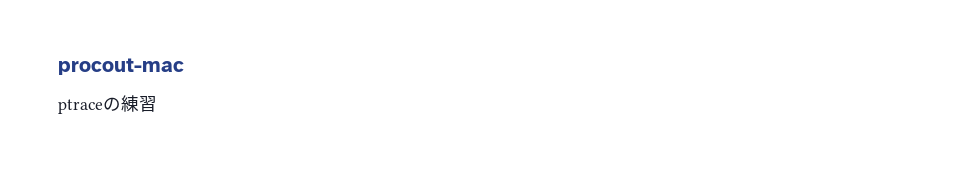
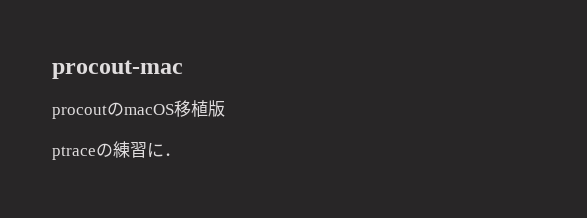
+ procoutのmacOS移植版
- ptraceの練習
+ ptraceの練習に．

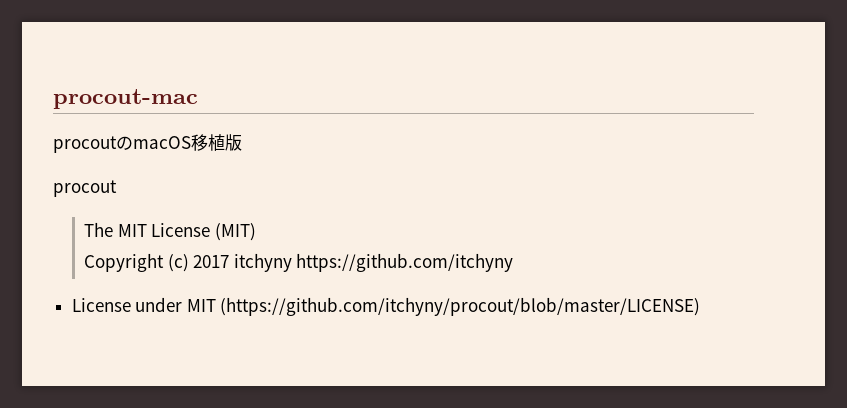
  procoutのmacOS移植版
- ptraceの練習に．
+ procout
+ The MIT License (MIT)
+ Copyright (c) 2017 itchyny https://github.com/itchyny
+ License under MIT (https://github.com/itchyny/procout/blob/master/LICENSE)

